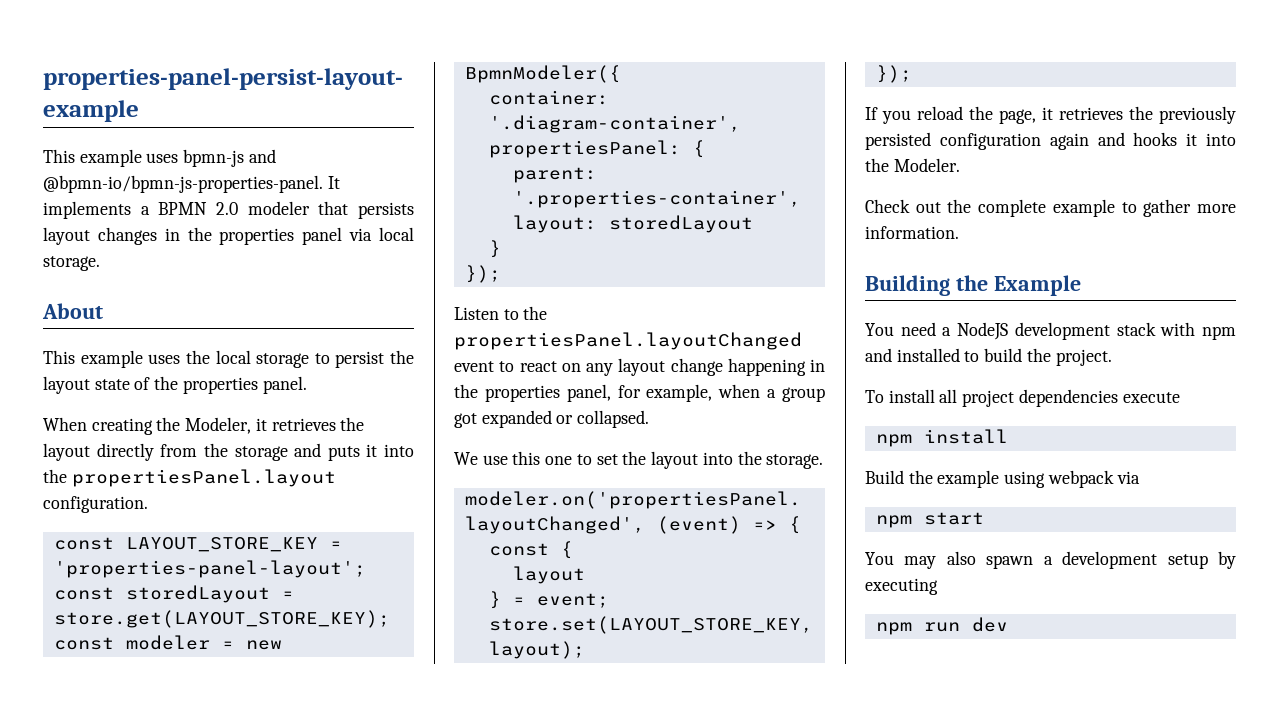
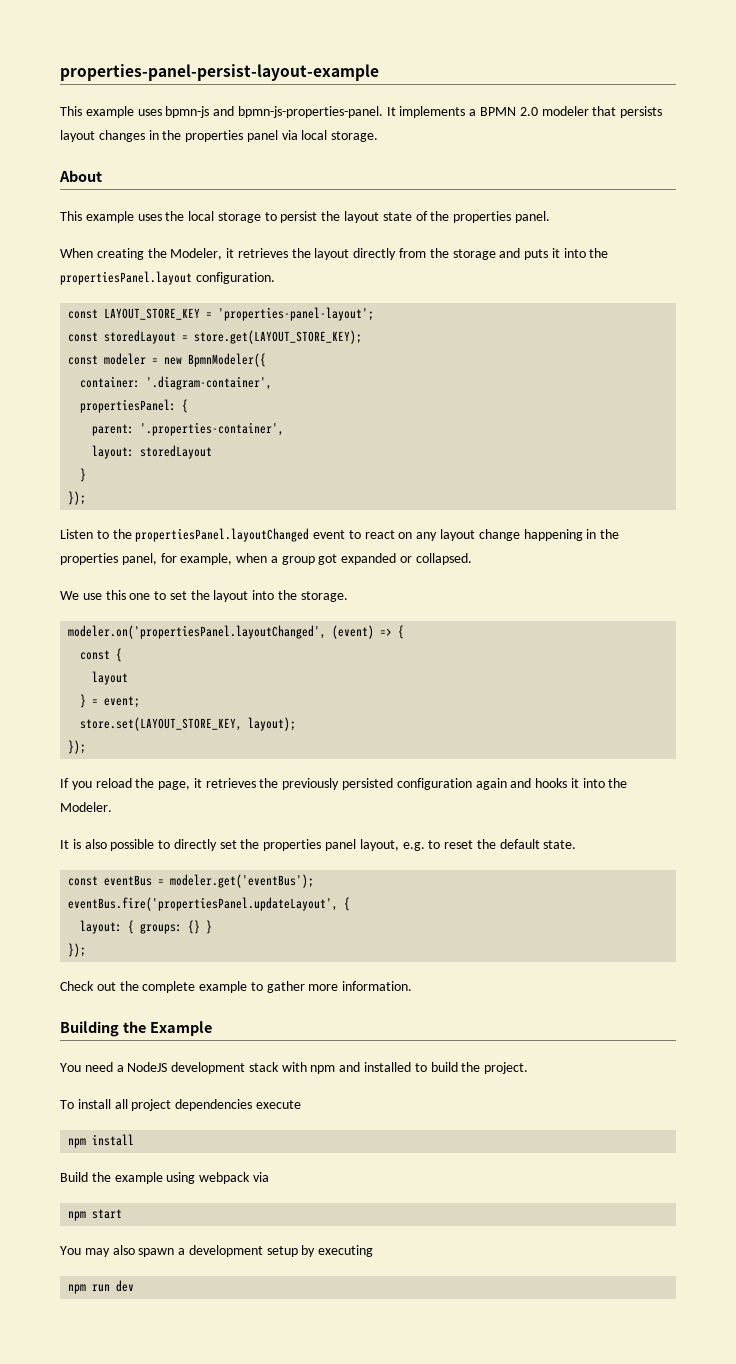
- This example uses bpmn-js and @bpmn-io/bpmn-js-properties-panel.
+ This example uses bpmn-js and bpmn-js-properties-panel.
+ It is also possible to directly set the properties panel layout, e.g. to reset the default state.
+ const eventBus = modeler.get('eventBus');
+ eventBus.fire('propertiesPanel.updateLayout', {
+ layout: { groups: {} }
+ });

